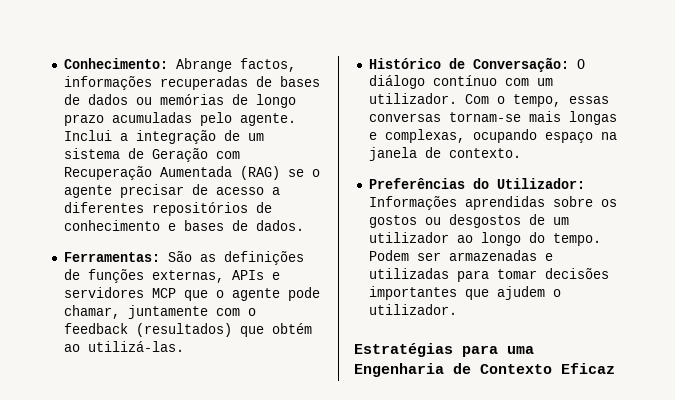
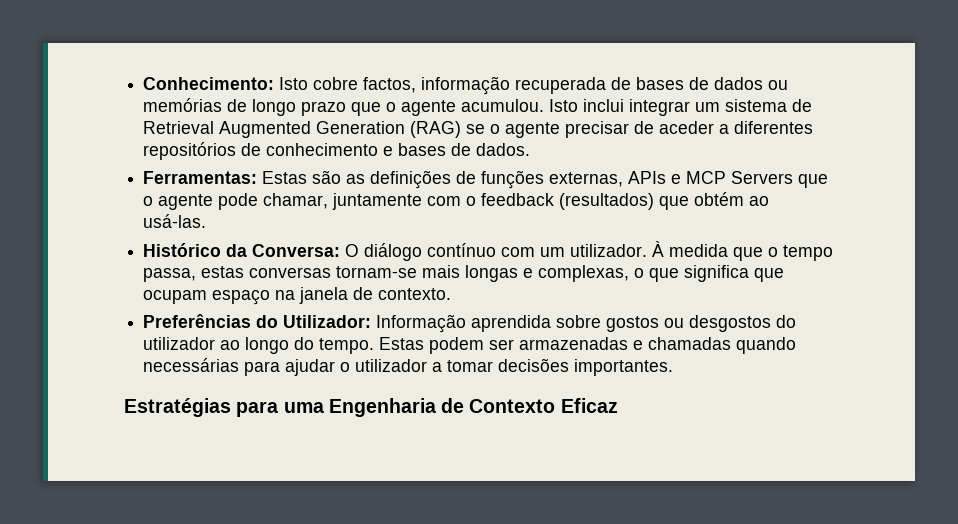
- Conhecimento: Abrange factos, informações recuperadas de bases de dados ou memórias de longo prazo acumuladas pelo agente. Inclui a integração de um sistema de Geração com Recuperação Aumentada (RAG) se o agente precisar de acesso a diferentes repositórios de conhecimento e bases de dados.
+ Conhecimento: Isto cobre factos, informação recuperada de bases de dados ou memórias de longo prazo que o agente acumulou. Isto inclui integrar um sistema de Retrieval Augmented Generation (RAG) se o agente precisar de aceder a diferentes repositórios de conhecimento e bases de dados.
- Ferramentas: São as definições de funções externas, APIs e servidores MCP que o agente pode chamar, juntamente com o feedback (resultados) que obtém ao utilizá-las.
+ Ferramentas: Estas são as definições de funções externas, APIs e MCP Servers que o agente pode chamar, juntamente com o feedback (resultados) que obtém ao usá-las.
- Histórico de Conversação: O diálogo contínuo com um utilizador.
+ Histórico da Conversa: O diálogo contínuo com um utilizador.
- Com o tempo, essas conversas tornam-se mais longas e complexas, ocupando espaço na janela de contexto.
+ À medida que o tempo passa, estas conversas tornam-se mais longas e complexas, o que significa que ocupam espaço na janela de contexto.
- Preferências do Utilizador: Informações aprendidas sobre os gostos ou desgostos de um utilizador ao longo do tempo.
+ Preferências do Utilizador: Informação aprendida sobre gostos ou desgostos do utilizador ao longo do tempo.
- Podem ser armazenadas e utilizadas para tomar decisões importantes que ajudem o utilizador.
+ Estas podem ser armazenadas e chamadas quando necessárias para ajudar o utilizador a tomar decisões importantes.

